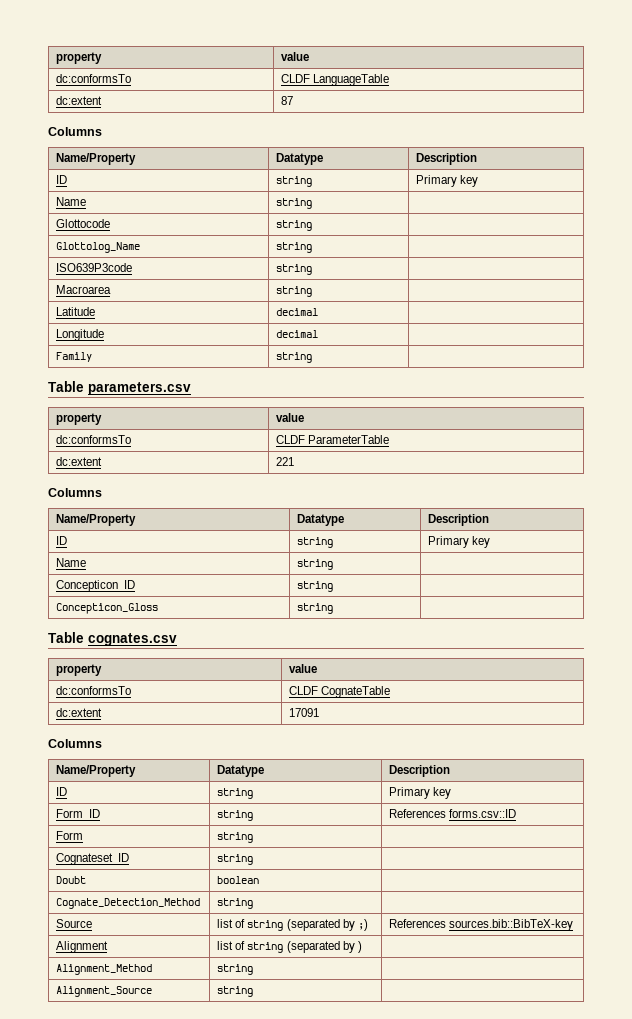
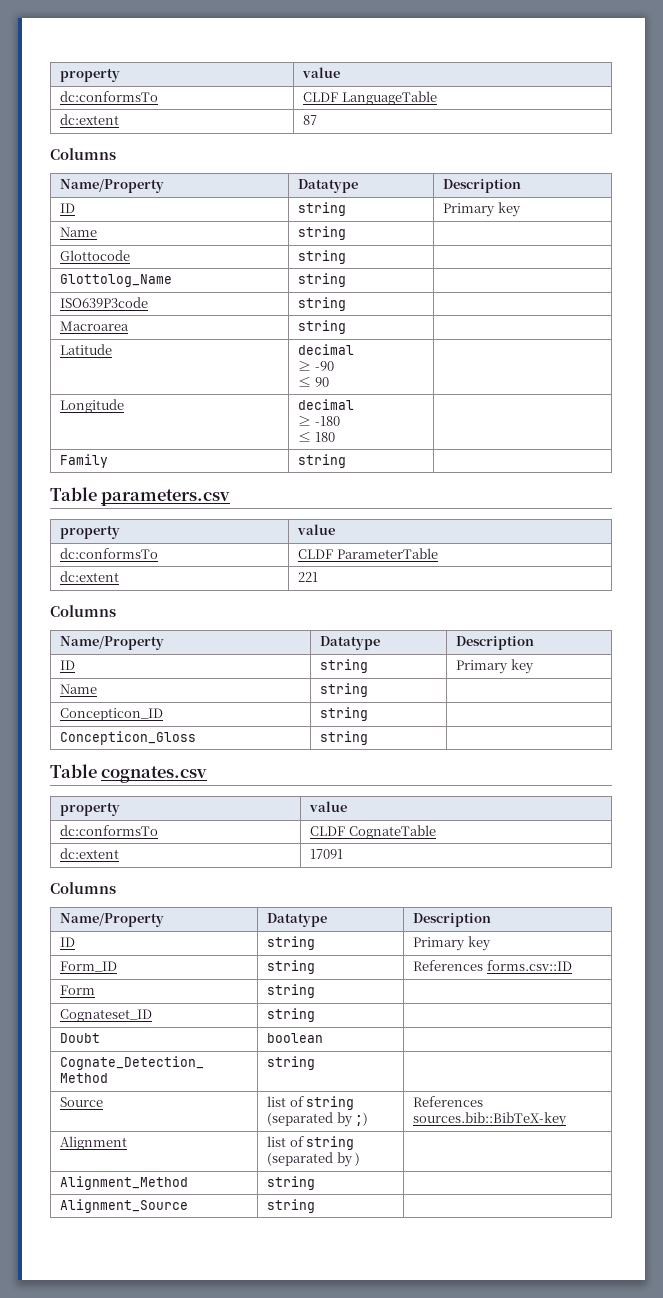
- Latitude | decimal |
- Longitude | decimal |
+ Latitude | decimal
+ ≥ -90
+ ≤ 90 |
+ Longitude | decimal
+ ≥ -180
+ ≤ 180 |

